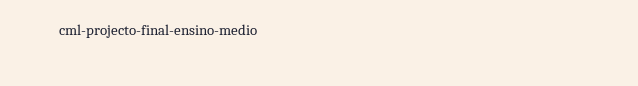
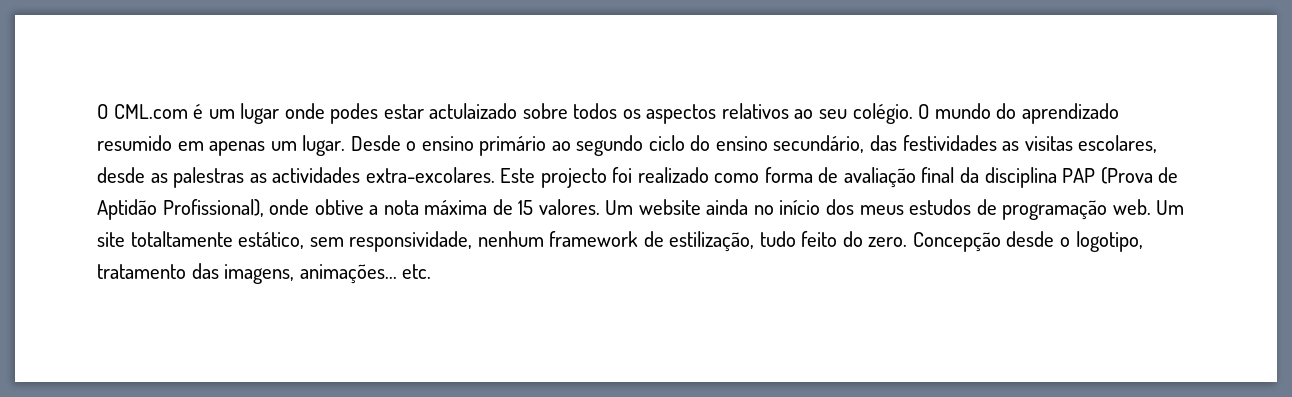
- cml-projecto-final-ensino-medio
+ O CML.com é um lugar onde podes estar actulaizado sobre todos os aspectos relativos ao seu colégio. O mundo do aprendizado resumido em apenas um lugar. Desde o ensino primário ao segundo ciclo do ensino secundário, das festividades as visitas escolares, desde as palestras as actividades extra-excolares. Este projecto foi realizado como forma de avaliação final da disciplina PAP (Prova de Aptidão Profissional), onde obtive a nota máxima de 15 valores. Um website ainda no início dos meus estudos de programação web. Um site totaltamente estático, sem responsividade, nenhum framework de estilização, tudo feito do zero. Concepção desde o logotipo, tratamento das imagens, animações... etc.

